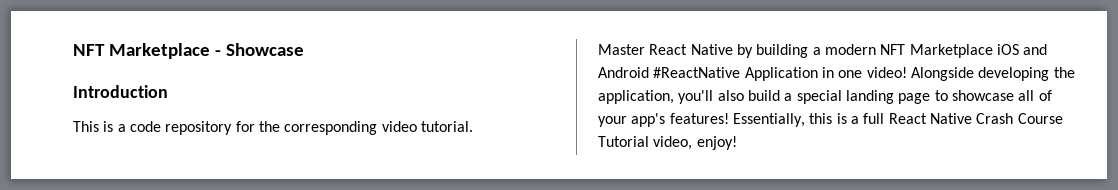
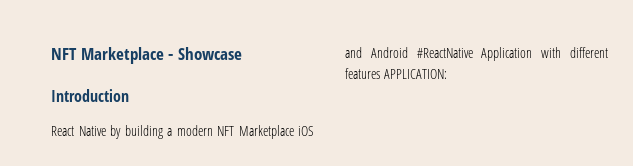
- This is a code repository for the corresponding video tutorial.
- Master React Native by building a modern NFT Marketplace iOS and Android #ReactNative Application in one video! Alongside developing the application, you'll also build a special landing page to showcase all of your app's features! Essentially, this is a full React Native Crash Course Tutorial video, enjoy!
+ React Native by building a modern NFT Marketplace iOS and Android #ReactNative Application with different features APPLICATION:

